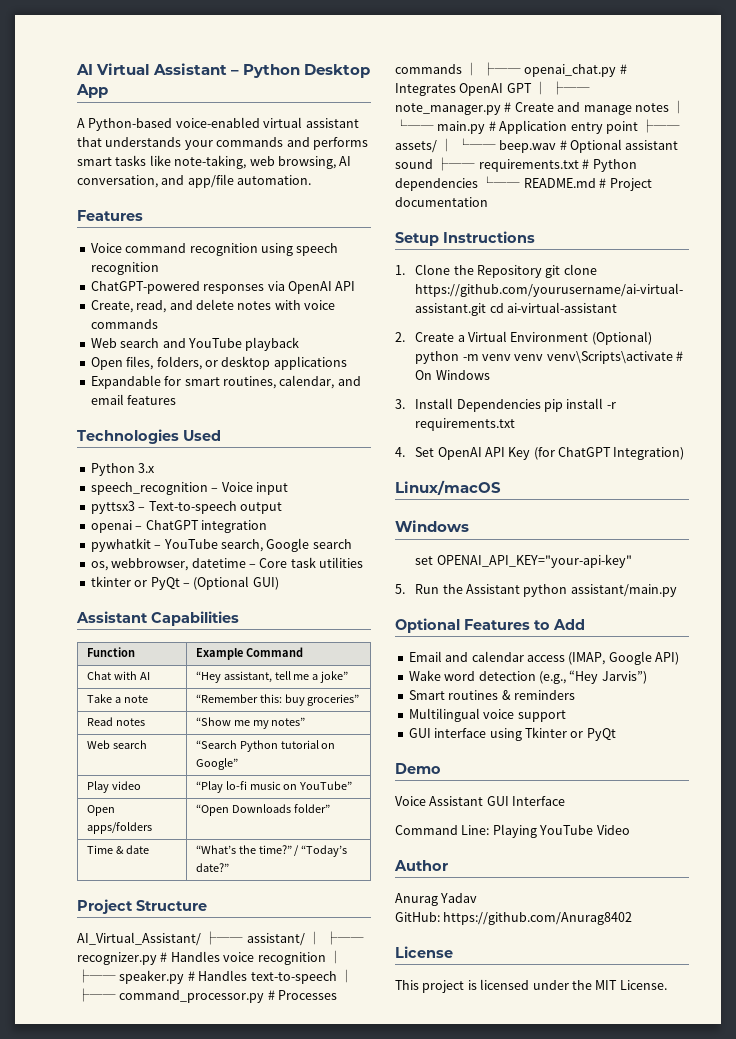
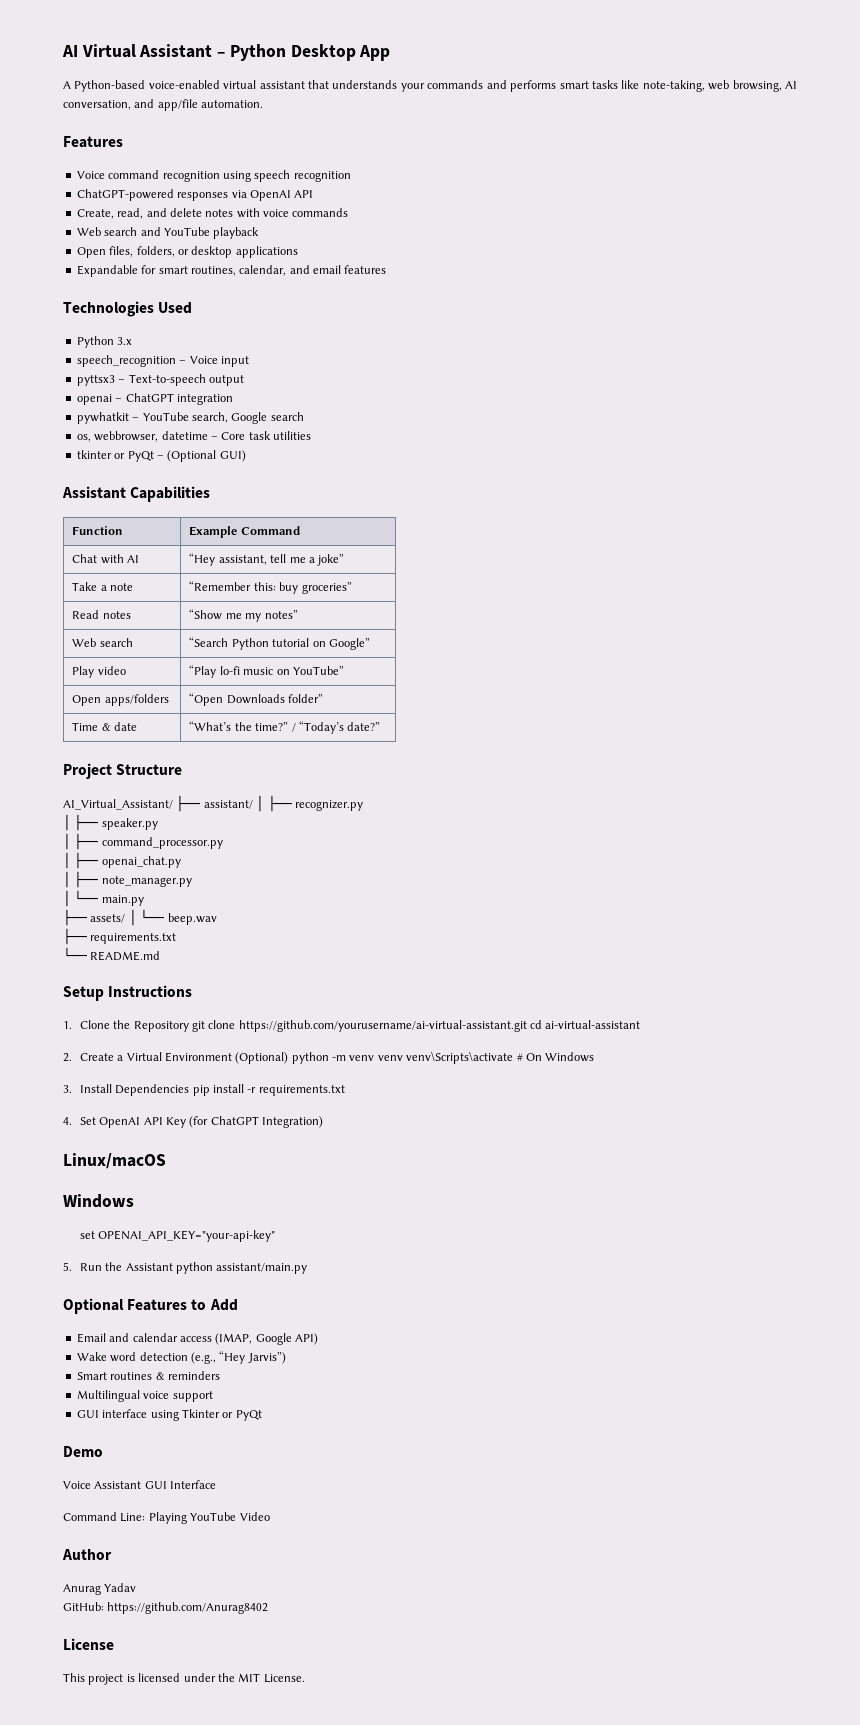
- AI_Virtual_Assistant/ ├── assistant/ │ ├── recognizer.py # Handles voice recognition │ ├── speaker.py # Handles text-to-speech │ ├── command_processor.py # Processes commands │ ├── openai_chat.py # Integrates OpenAI GPT │ ├── note_manager.py # Create and manage notes │ └── main.py # Application entry point ├── assets/ │ └── beep.wav # Optional assistant sound ├── requirements.txt # Python dependencies └── README.md # Project documentation
+ AI_Virtual_Assistant/ ├── assistant/ │ ├── recognizer.py
+ │ ├── speaker.py
+ │ ├── command_processor.py
+ │ ├── openai_chat.py
+ │ ├── note_manager.py
+ │ └── main.py
+ ├── assets/ │ └── beep.wav
+ ├── requirements.txt
+ └── README.md

